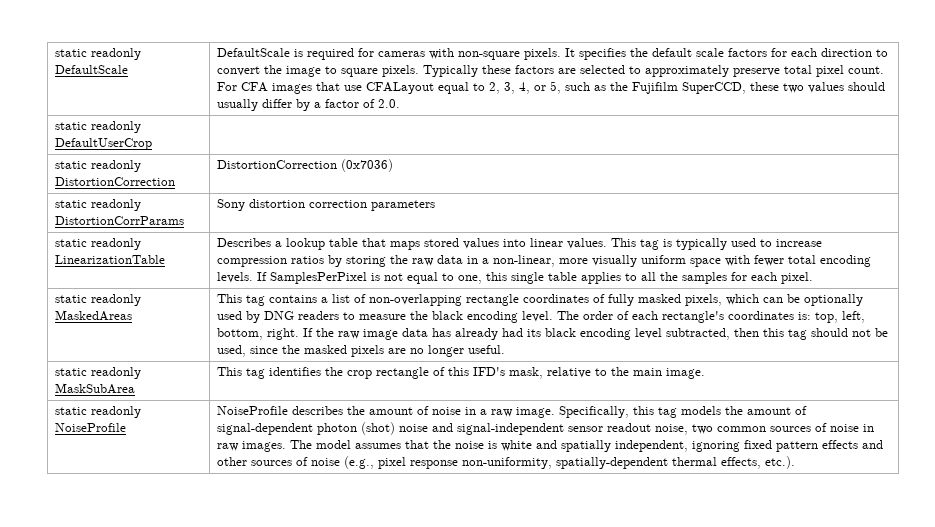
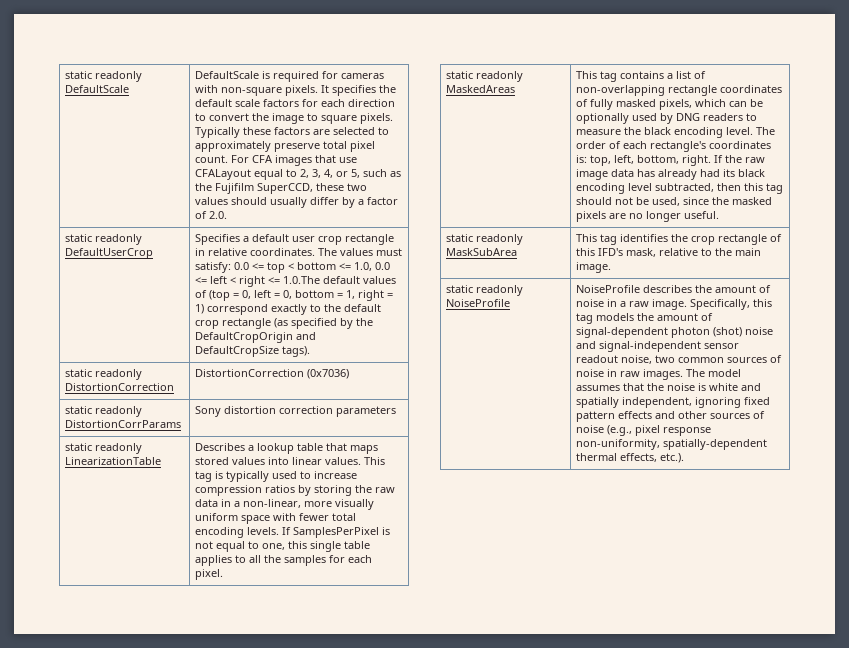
+ Specifies a default user crop rectangle in relative coordinates. The values must satisfy: 0.0 <= top < bottom <= 1.0, 0.0 <= left < right <= 1.0.The default values of (top = 0, left = 0, bottom = 1, right = 1) correspond exactly to the default crop rectangle (as specified by the DefaultCropOrigin and DefaultCropSize tags).

